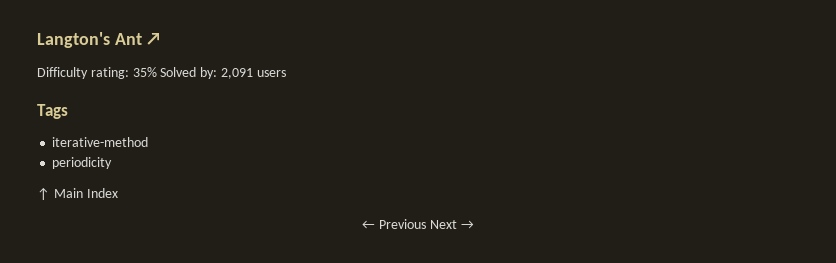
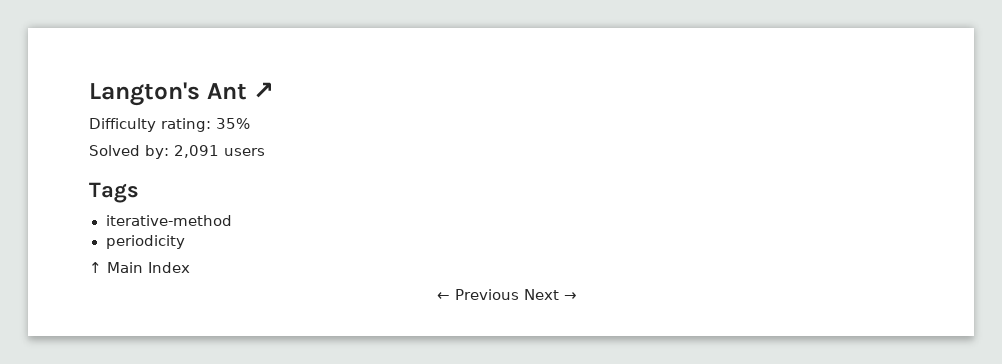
- Difficulty rating: 35% Solved by: 2,091 users
+ Difficulty rating: 35%
+ Solved by: 2,091 users

